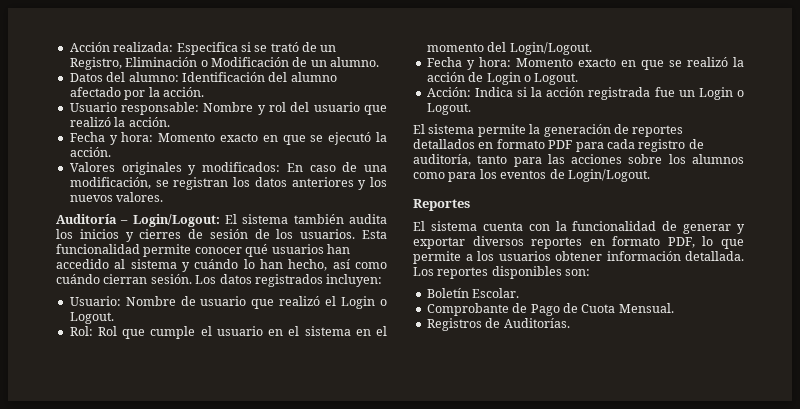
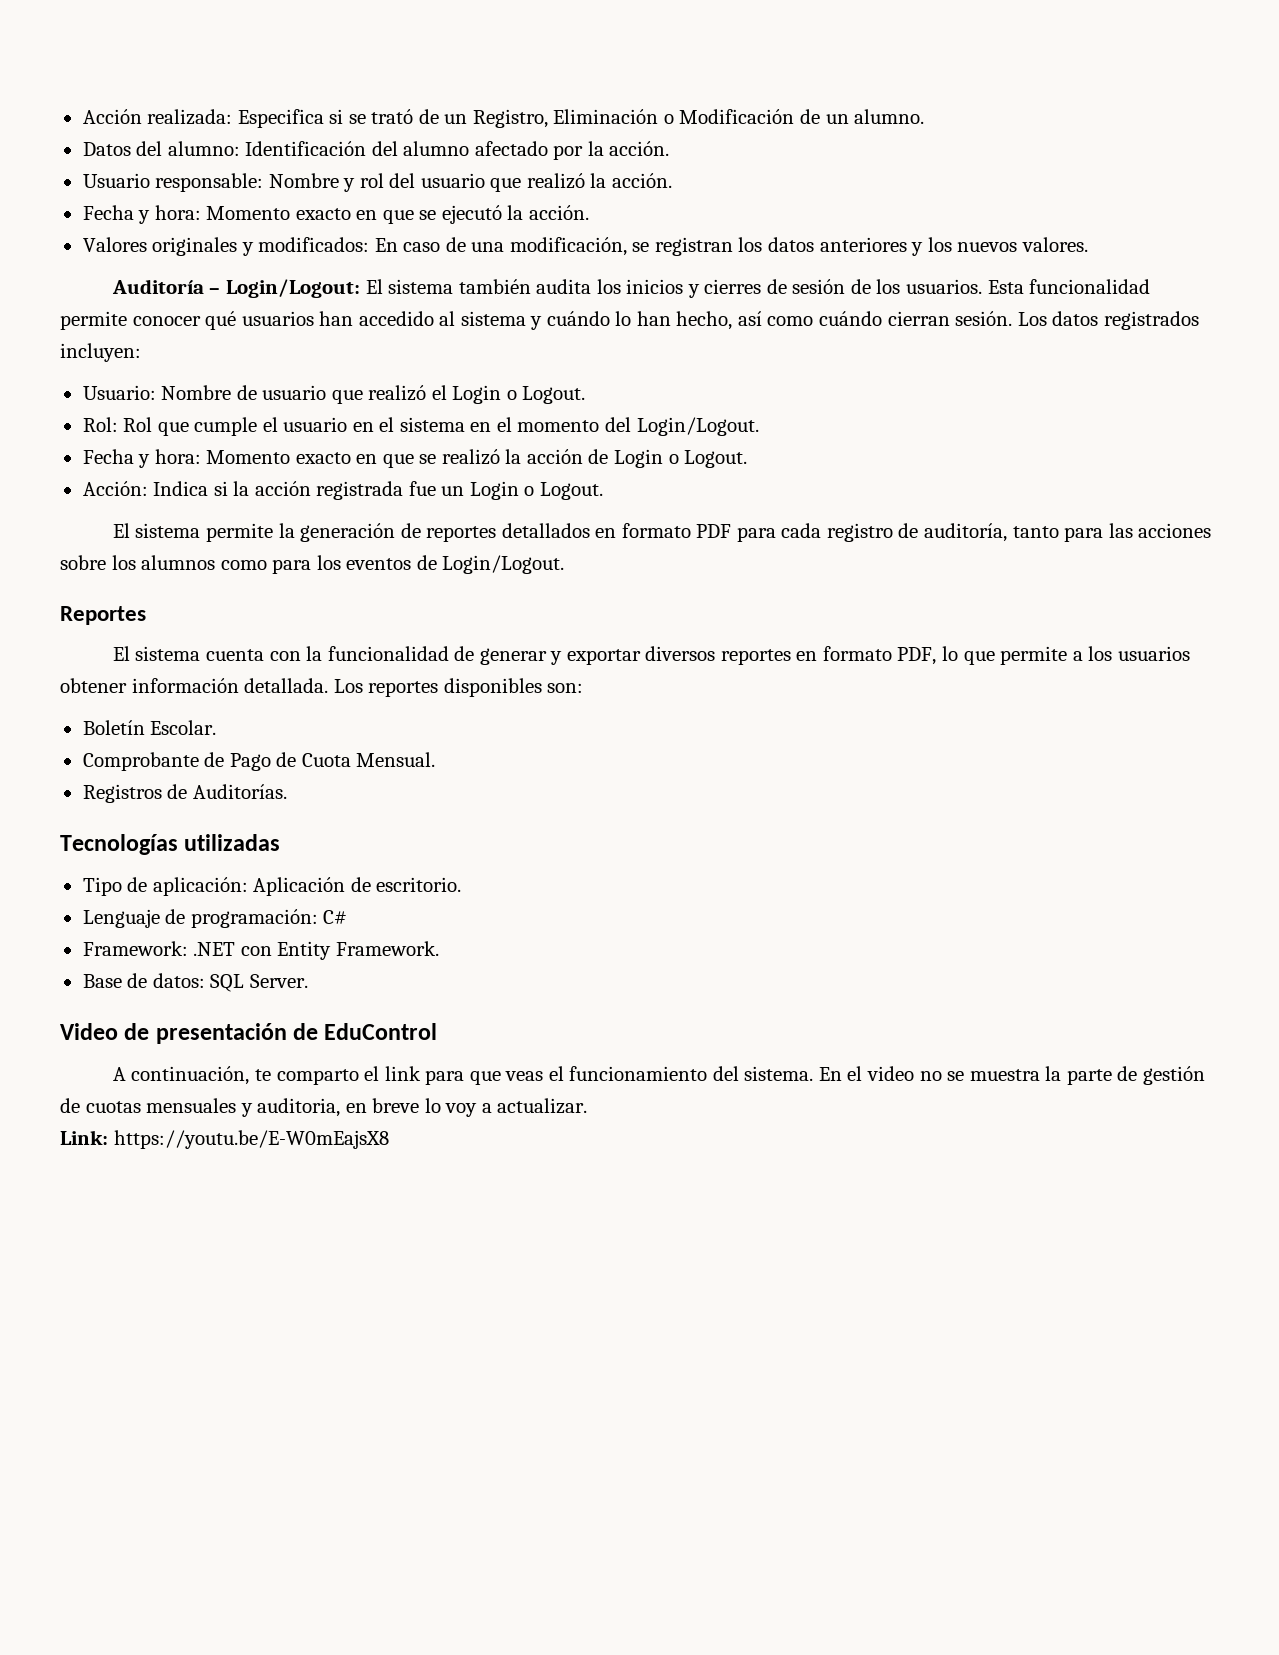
+ Tecnologías utilizadas
+ Tipo de aplicación: Aplicación de escritorio.
+ Lenguaje de programación: C#
+ Framework: .NET con Entity Framework.
+ Base de datos: SQL Server.
+ Video de presentación de EduControl
+ A continuación, te comparto el link para que veas el funcionamiento del sistema. En el video no se muestra la parte de gestión de cuotas mensuales y auditoria, en breve lo voy a actualizar.
+ Link: https://youtu.be/E-W0mEajsX8

